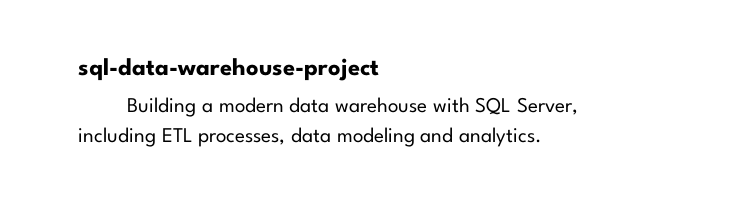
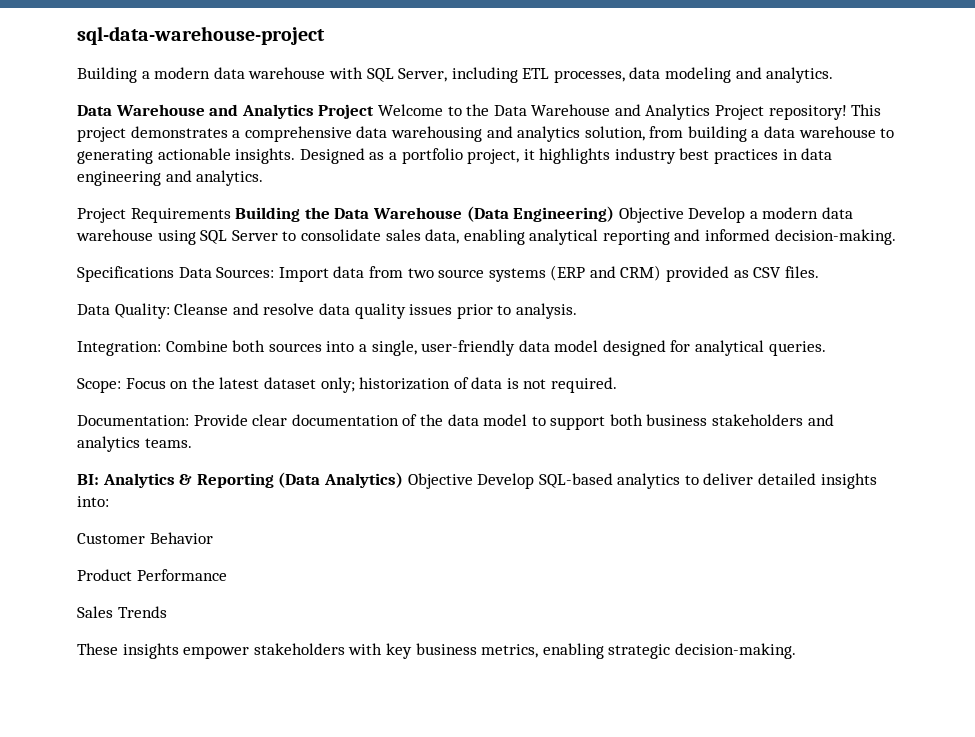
+ Data Warehouse and Analytics Project Welcome to the Data Warehouse and Analytics Project repository! This project demonstrates a comprehensive data warehousing and analytics solution, from building a data warehouse to generating actionable insights. Designed as a portfolio project, it highlights industry best practices in data engineering and analytics.
+ Project Requirements Building the Data Warehouse (Data Engineering) Objective Develop a modern data warehouse using SQL Server to consolidate sales data, enabling analytical reporting and informed decision-making.
+ Specifications Data Sources: Import data from two source systems (ERP and CRM) provided as CSV files.
+ Data Quality: Cleanse and resolve data quality issues prior to analysis.
+ Integration: Combine both sources into a single, user-friendly data model designed for analytical queries.
+ Scope: Focus on the latest dataset only; historization of data is not required.
+ Documentation: Provide clear documentation of the data model to support both business stakeholders and analytics teams.
+ BI: Analytics & Reporting (Data Analytics) Objective Develop SQL-based analytics to deliver detailed insights into:
+ Customer Behavior
+ Product Performance
+ Sales Trends
+ These insights empower stakeholders with key business metrics, enabling strategic decision-making.

